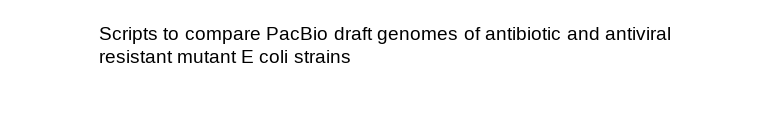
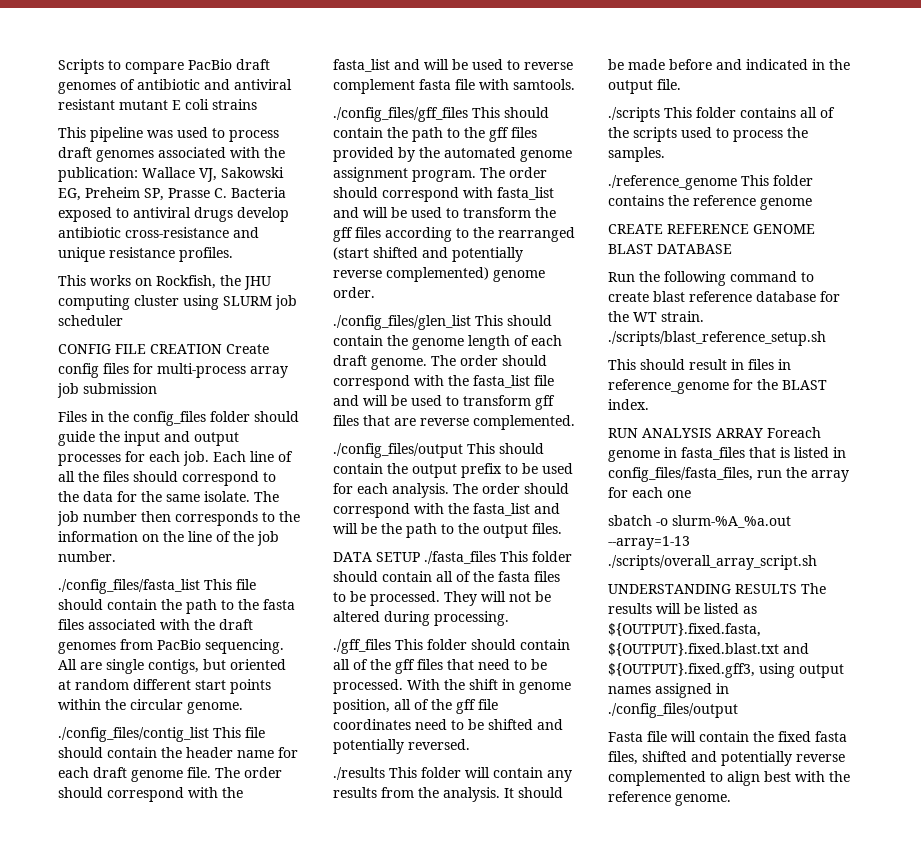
+ This pipeline was used to process draft genomes associated with the publication: Wallace VJ, Sakowski EG, Preheim SP, Prasse C. Bacteria exposed to antiviral drugs develop antibiotic cross-resistance and unique resistance profiles.
+ This works on Rockfish, the JHU computing cluster using SLURM job scheduler
+ CONFIG FILE CREATION Create config files for multi-process array job submission
+ Files in the config_files folder should guide the input and output processes for each job. Each line of all the files should correspond to the data for the same isolate. The job number then corresponds to the information on the line of the job number.
+ ./config_files/fasta_list This file should contain the path to the fasta files associated with the draft genomes from PacBio sequencing. All are single contigs, but oriented at random different start points within the circular genome.
+ ./config_files/contig_list This file should contain the header name for each draft genome file. The order should correspond with the fasta_list and will be used to reverse complement fasta file with samtools.
+ ./config_files/gff_files This should contain the path to the gff files provided by the automated genome assignment program. The order should correspond with fasta_list and will be used to transform the gff files according to the rearranged (start shifted and potentially reverse complemented) genome order.
+ ./config_files/glen_list This should contain the genome length of each draft genome. The order should correspond with the fasta_list file and will be used to transform gff files that are reverse complemented.
+ ./config_files/output This should contain the output prefix to be used for each analysis. The order should correspond with the fasta_list and will be the path to the output files.
+ DATA SETUP ./fasta_files This folder should contain all of the fasta files to be processed. They will not be altered during processing.
+ ./gff_files This folder should contain all of the gff files that need to be processed. With the shift in genome position, all of the gff file coordinates need to be shifted and potentially reversed.
+ ./results This folder will contain any results from the analysis. It should be made before and indicated in the output file.
+ ./scripts This folder contains all of the scripts used to process the samples.
+ ./reference_genome This folder contains the reference genome
+ CREATE REFERENCE GENOME BLAST DATABASE
+ Run the following command to create blast reference database for the WT strain. ./scripts/blast_reference_setup.sh
+ This should result in files in reference_genome for the BLAST index.
+ RUN ANALYSIS ARRAY Foreach genome in fasta_files that is listed in config_files/fasta_files, run the array for each one
+ sbatch -o slurm-%A_%a.out --array=1-13 ./scripts/overall_array_script.sh
+ UNDERSTANDING RESULTS The results will be listed as ${OUTPUT}.fixed.fasta, ${OUTPUT}.fixed.blast.txt and ${OUTPUT}.fixed.gff3, using output names assigned in ./config_files/output
+ Fasta file will contain the fixed fasta files, shifted and potentially reverse complemented to align best with the reference genome.

